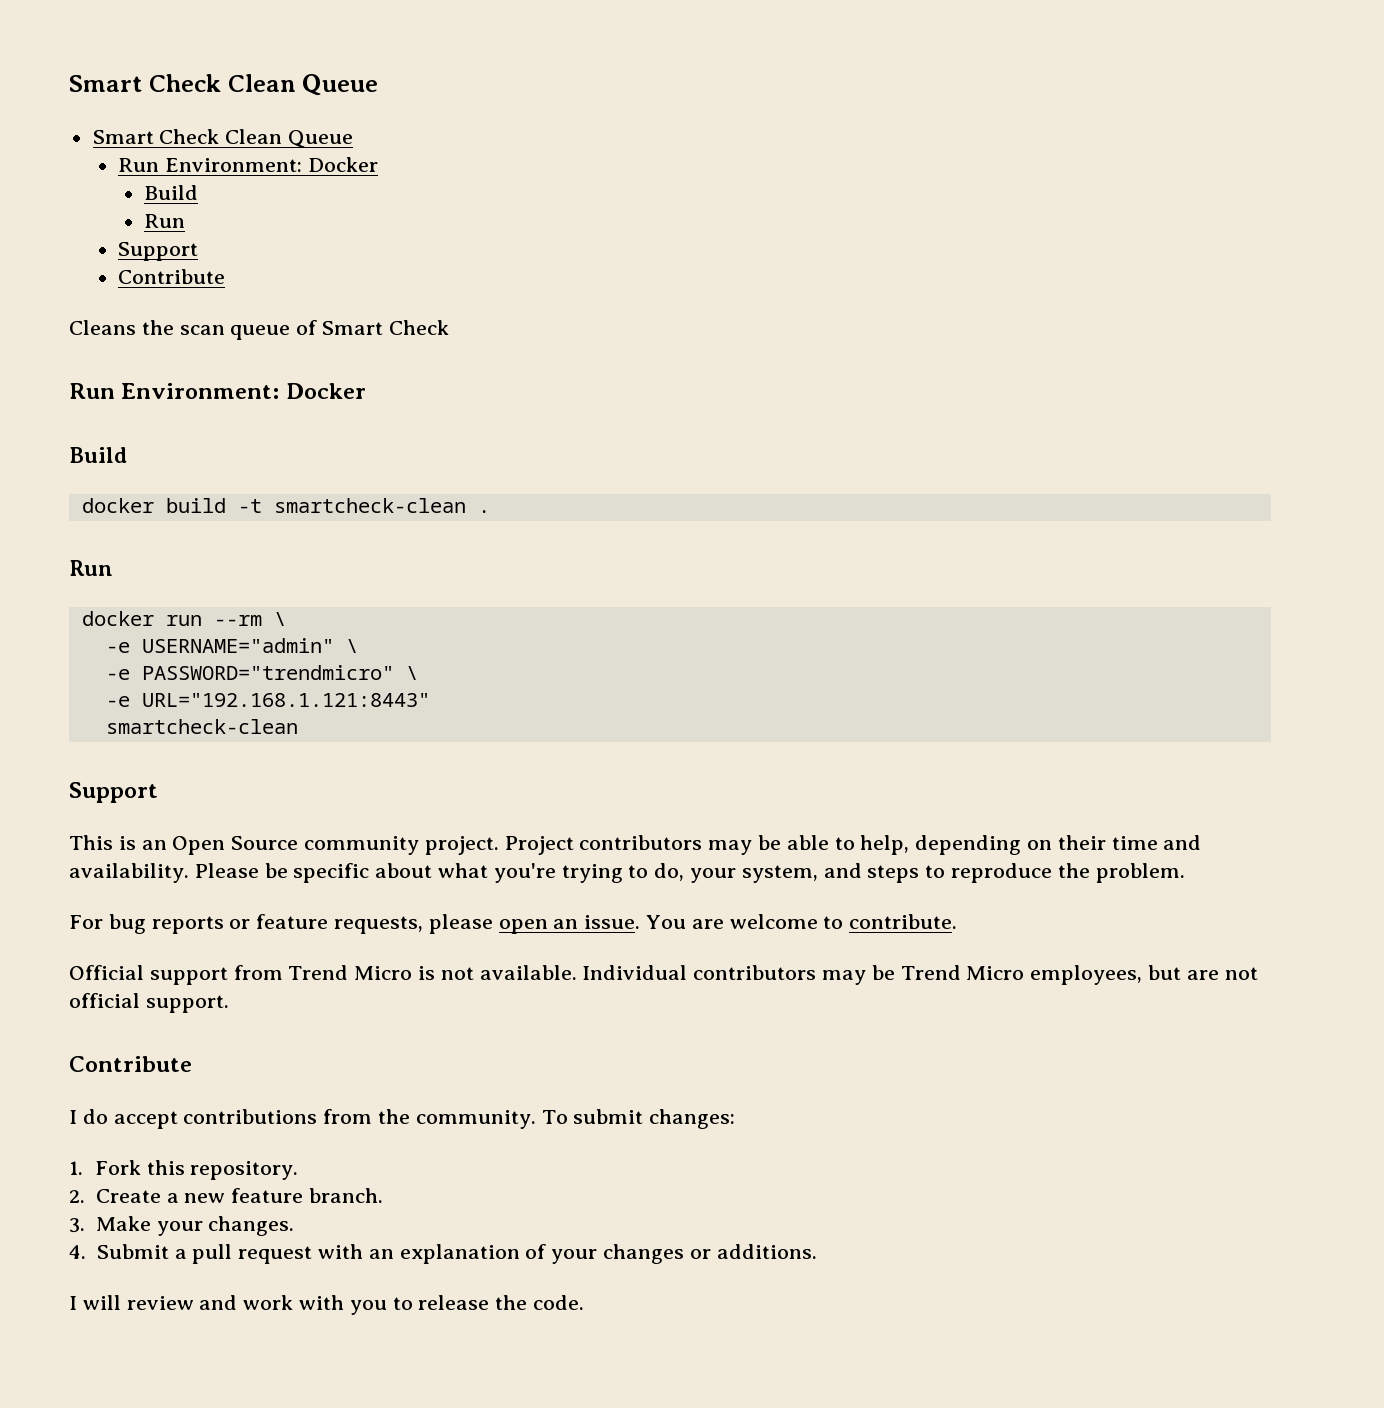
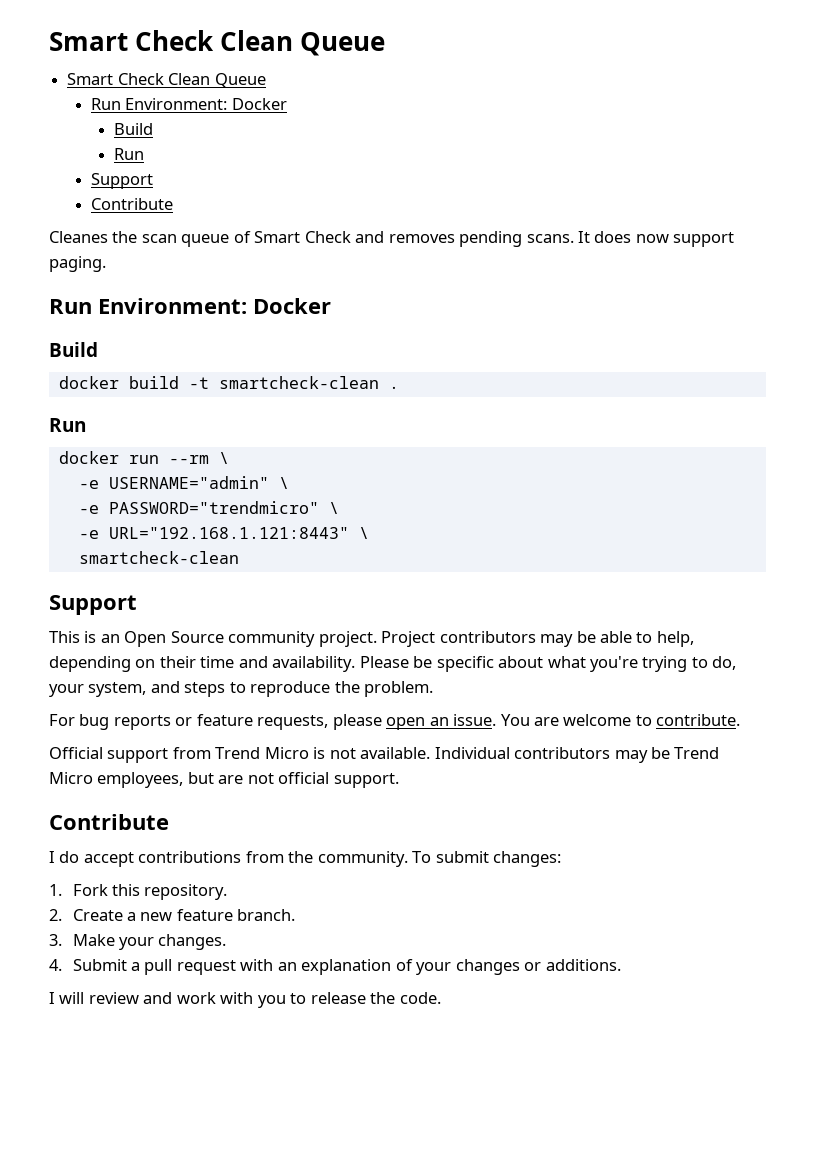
- Cleans the scan queue of Smart Check
+ Cleanes the scan queue of Smart Check and removes pending scans. It does now support paging.
- -e URL="192.168.1.121:8443"
+ -e URL="192.168.1.121:8443" \

